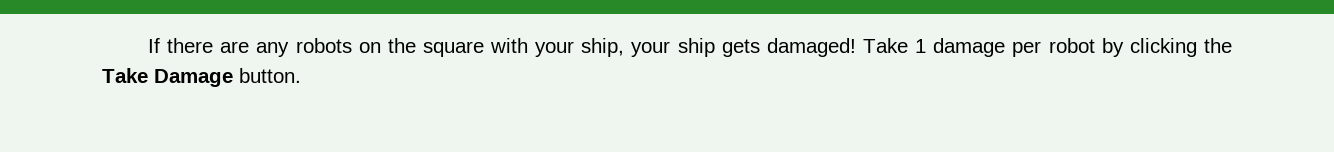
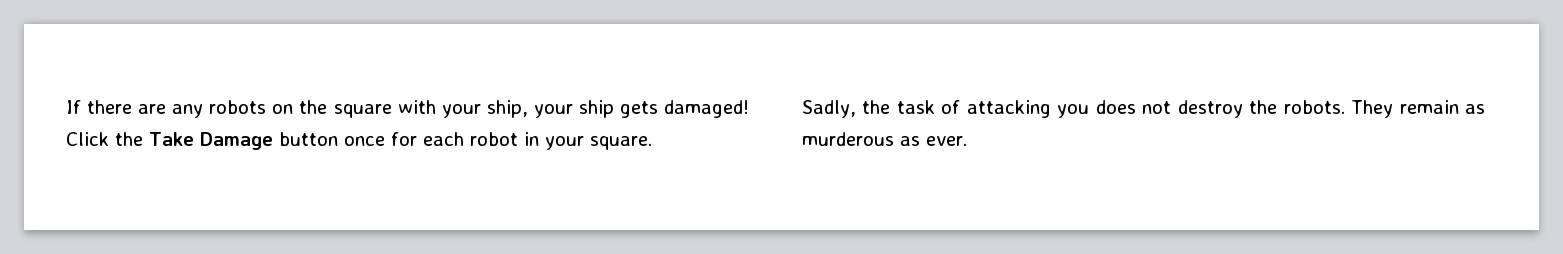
- Take 1 damage per robot by clicking the Take Damage button.
+ Click the Take Damage button once for each robot in your square.
+ Sadly, the task of attacking you does not destroy the robots. They remain as murderous as ever.

